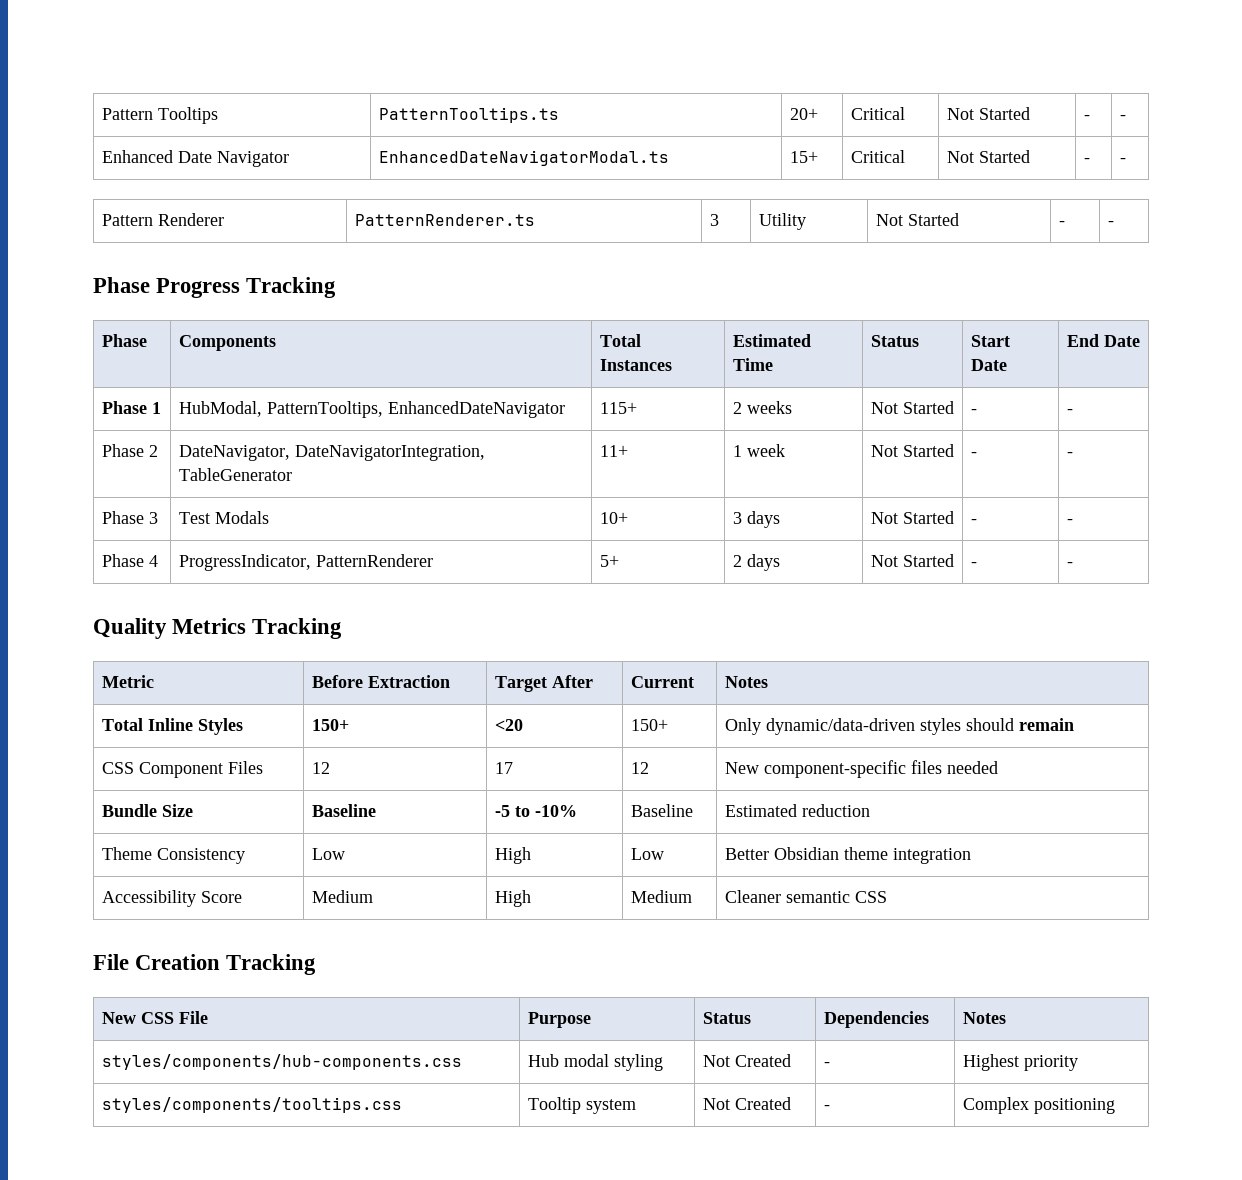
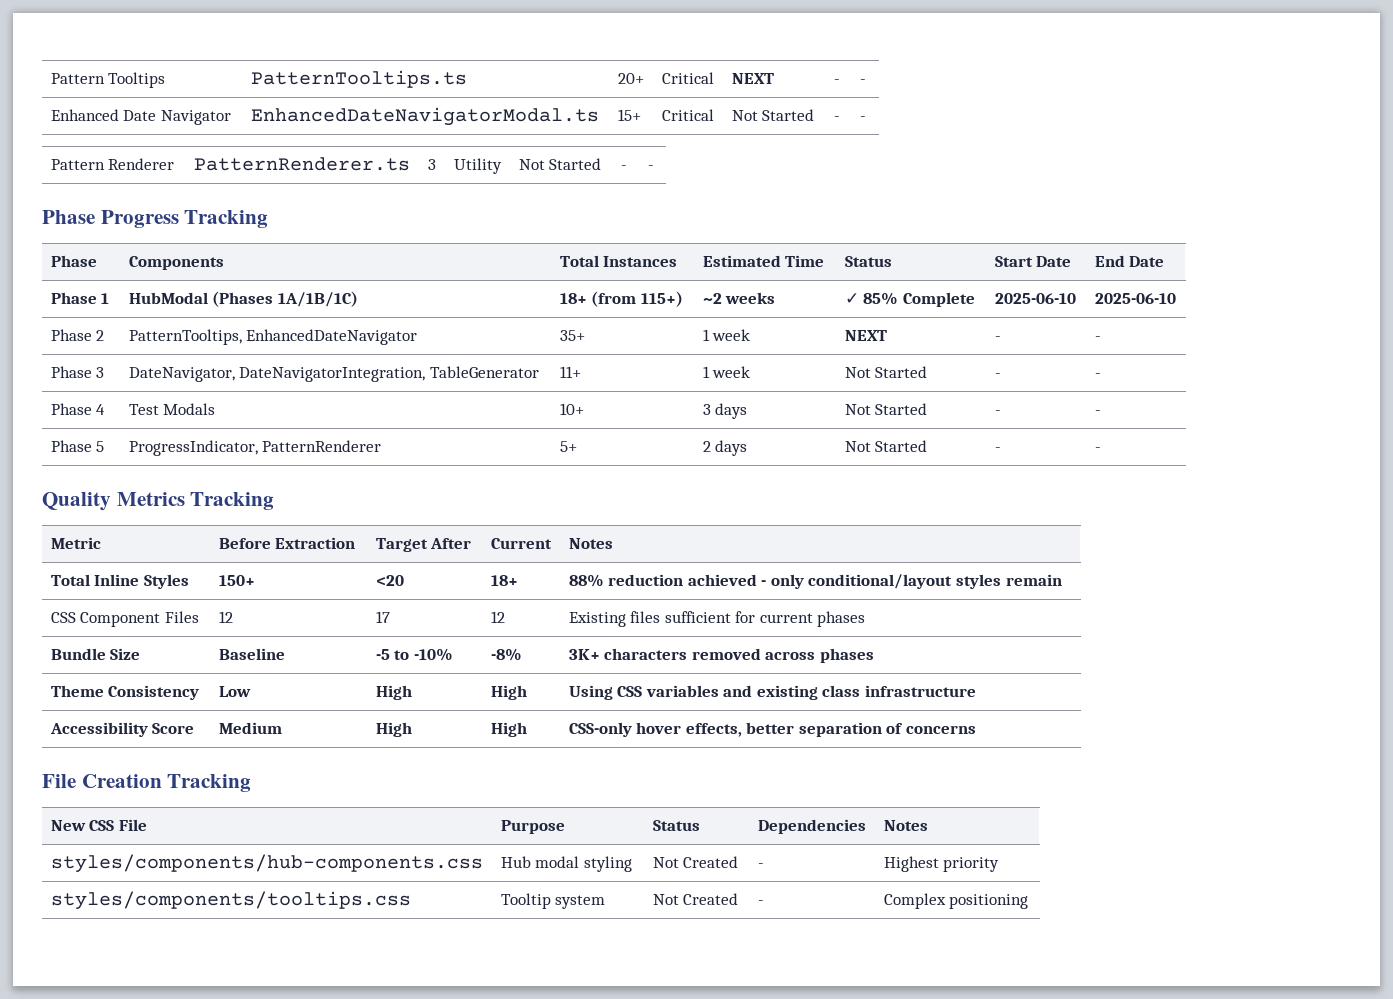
- Pattern Tooltips | PatternTooltips.ts | 20+ | Critical | Not Started | - | -
+ Pattern Tooltips | PatternTooltips.ts | 20+ | Critical | NEXT | - | -
- Phase 1 | HubModal, PatternTooltips, EnhancedDateNavigator | 115+ | 2 weeks | Not Started | - | -
- Phase 2 | DateNavigator, DateNavigatorIntegration, TableGenerator | 11+ | 1 week | Not Started | - | -
+ Phase 1 | HubModal (Phases 1A/1B/1C) | 18+ (from 115+) | ~2 weeks | ✓ 85% Complete | 2025-06-10 | 2025-06-10
+ Phase 2 | PatternTooltips, EnhancedDateNavigator | 35+ | 1 week | NEXT | - | -
+ Phase 3 | DateNavigator, DateNavigatorIntegration, TableGenerator | 11+ | 1 week | Not Started | - | -
- Phase 3 | Test Modals | 10+ | 3 days | Not Started | - | -
+ Phase 4 | Test Modals | 10+ | 3 days | Not Started | - | -
- Phase 4 | ProgressIndicator, PatternRenderer | 5+ | 2 days | Not Started | - | -
+ Phase 5 | ProgressIndicator, PatternRenderer | 5+ | 2 days | Not Started | - | -
- Total Inline Styles | 150+ | <20 | 150+ | Only dynamic/data-driven styles should remain
+ Total Inline Styles | 150+ | <20 | 18+ | 88% reduction achieved - only conditional/layout styles remain
- CSS Component Files | 12 | 17 | 12 | New component-specific files needed
+ CSS Component Files | 12 | 17 | 12 | Existing files sufficient for current phases
- Bundle Size | Baseline | -5 to -10% | Baseline | Estimated reduction
- Theme Consistency | Low | High | Low | Better Obsidian theme integration
- Accessibility Score | Medium | High | Medium | Cleaner semantic CSS
+ Bundle Size | Baseline | -5 to -10% | -8% | 3K+ characters removed across phases
+ Theme Consistency | Low | High | High | Using CSS variables and existing class infrastructure
+ Accessibility Score | Medium | High | High | CSS-only hover effects, better separation of concerns

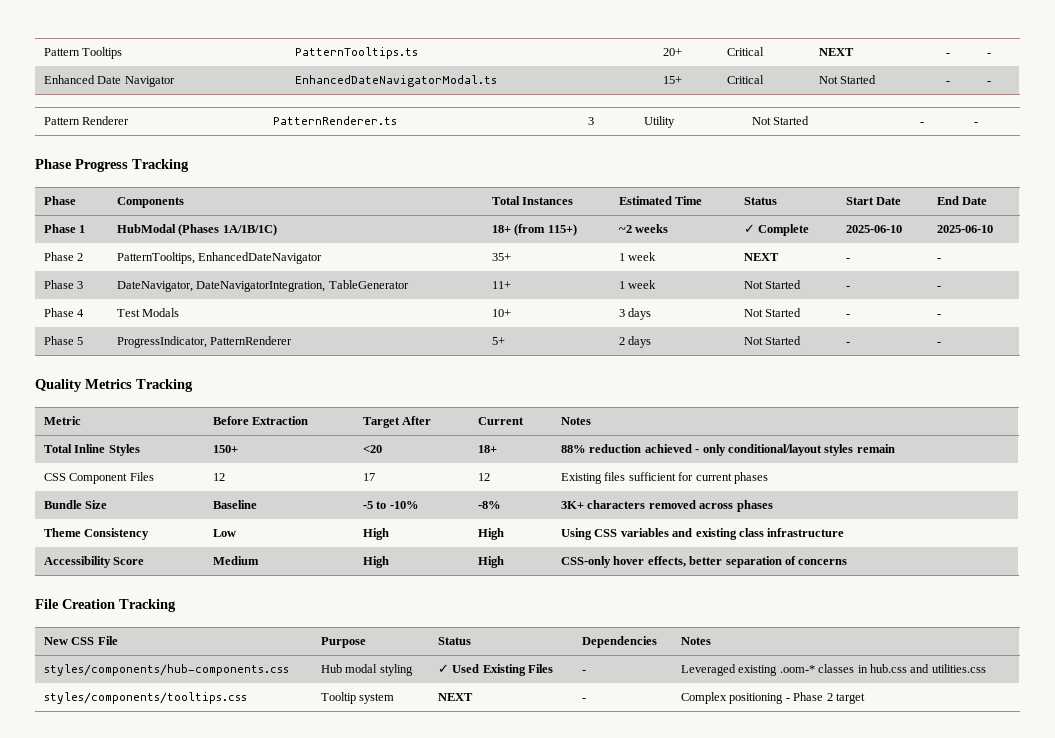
- Phase 1 | HubModal (Phases 1A/1B/1C) | 18+ (from 115+) | ~2 weeks | ✓ 85% Complete | 2025-06-10 | 2025-06-10
+ Phase 1 | HubModal (Phases 1A/1B/1C) | 18+ (from 115+) | ~2 weeks | ✓ Complete | 2025-06-10 | 2025-06-10
- styles/components/hub-components.css | Hub modal styling | Not Created | - | Highest priority
+ styles/components/hub-components.css | Hub modal styling | ✓ Used Existing Files | - | Leveraged existing .oom-* classes in hub.css and utilities.css
- styles/components/tooltips.css | Tooltip system | Not Created | - | Complex positioning
+ styles/components/tooltips.css | Tooltip system | NEXT | - | Complex positioning - Phase 2 target

